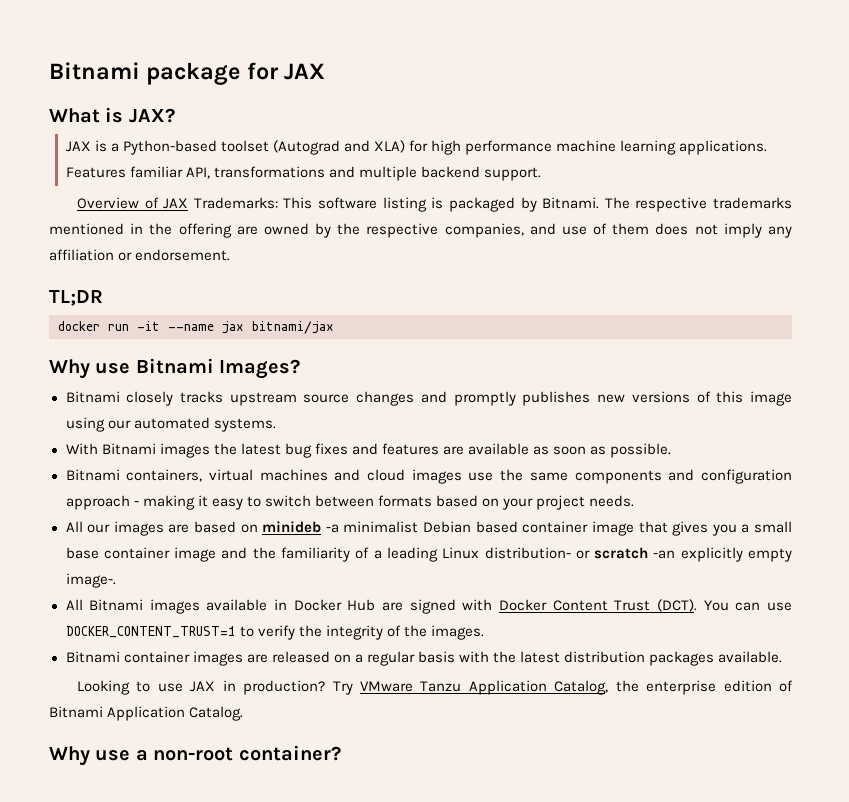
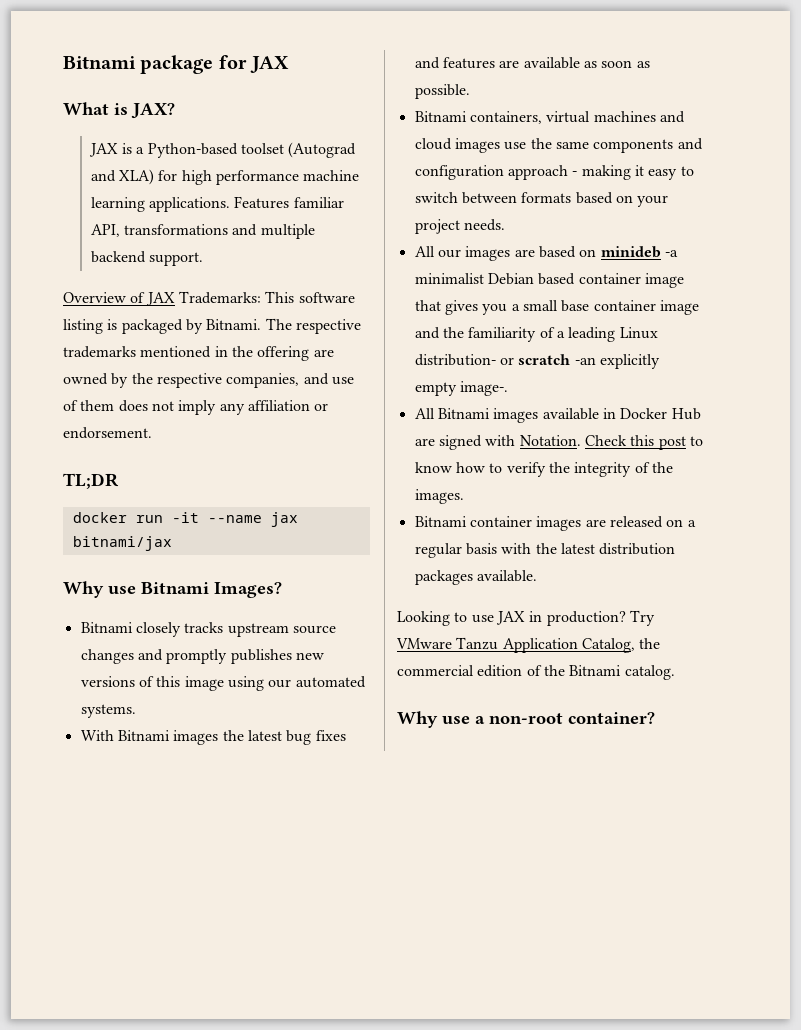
- All Bitnami images available in Docker Hub are signed with Docker Content Trust (DCT). You can use DOCKER_CONTENT_TRUST=1 to verify the integrity of the images.
+ All Bitnami images available in Docker Hub are signed with Notation. Check this post to know how to verify the integrity of the images.
- Try VMware Tanzu Application Catalog, the enterprise edition of Bitnami Application Catalog.
+ Try VMware Tanzu Application Catalog, the commercial edition of the Bitnami catalog.

